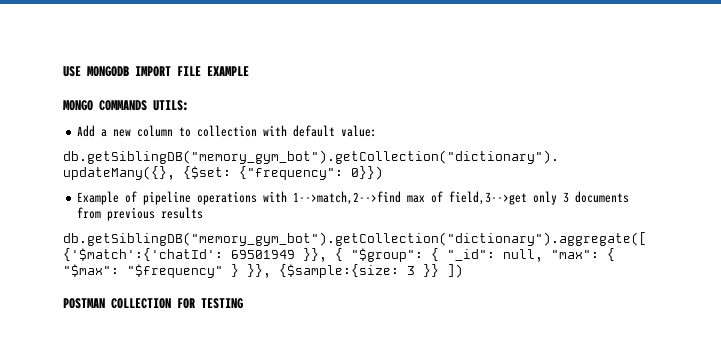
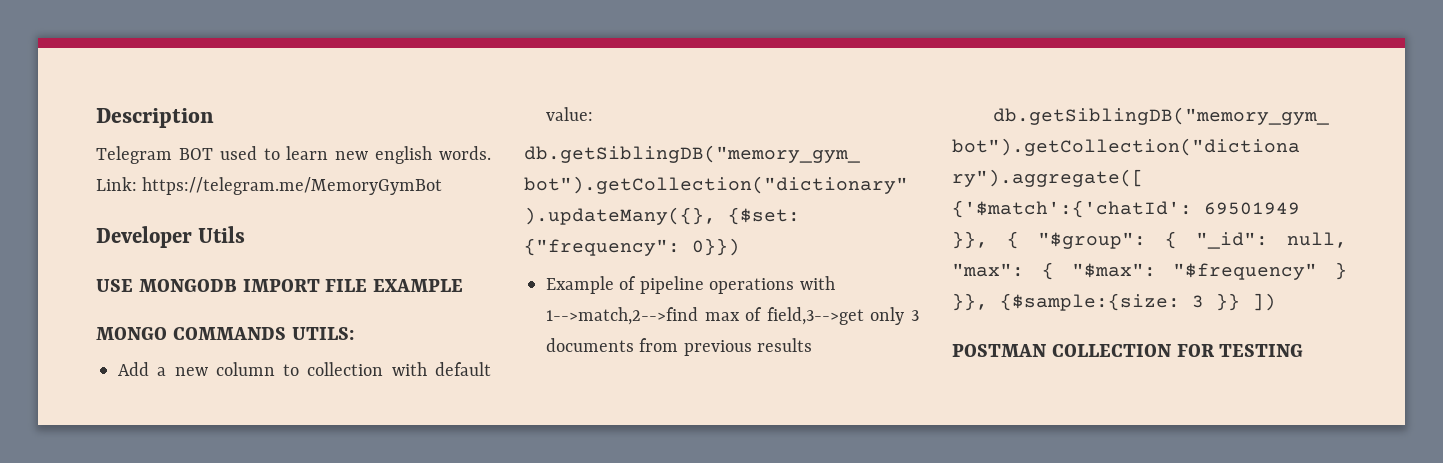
+ Description
+ Telegram BOT used to learn new english words. Link: https://telegram.me/MemoryGymBot
+ Developer Utils

